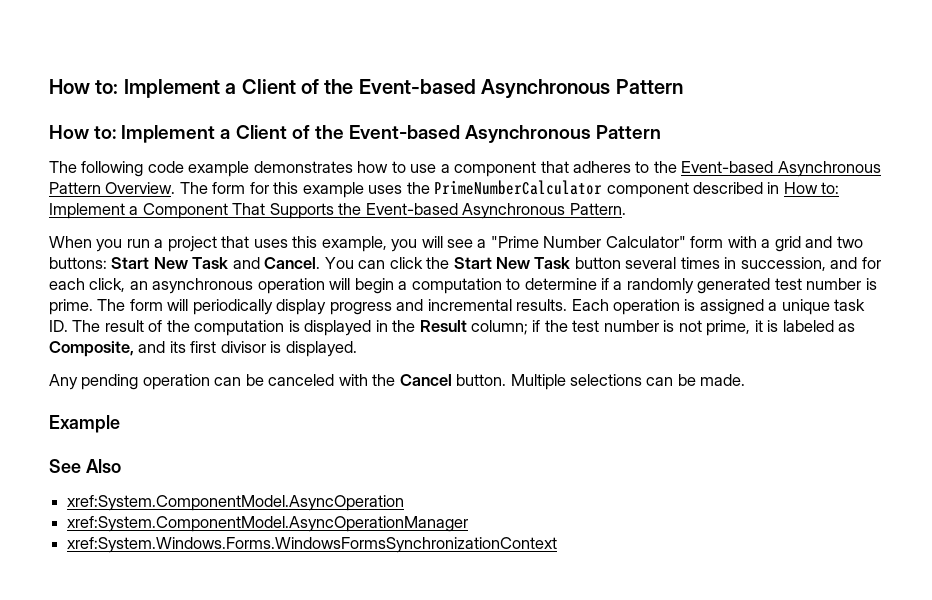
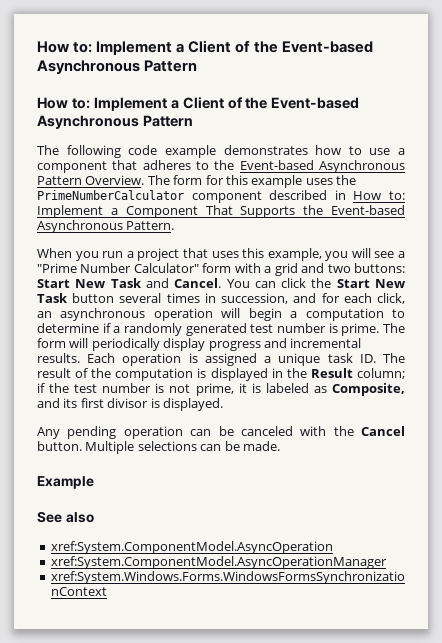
- See Also
+ See also

